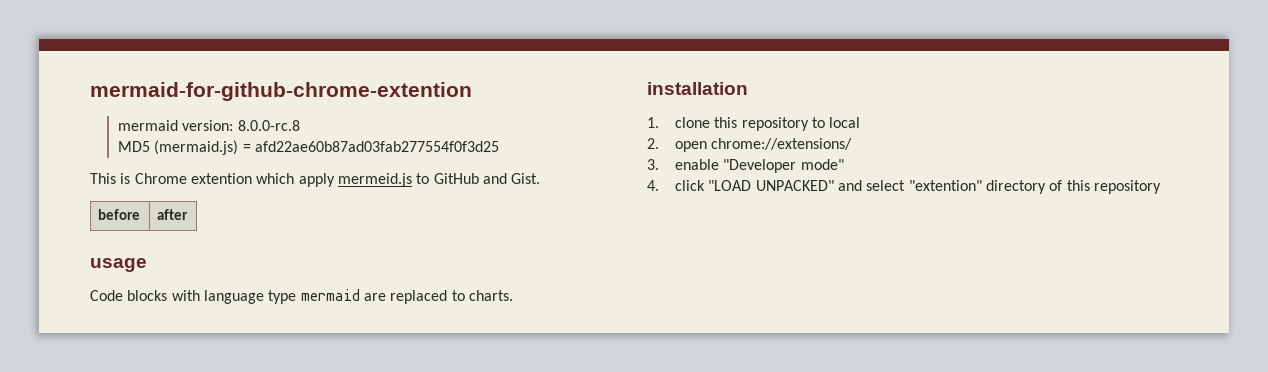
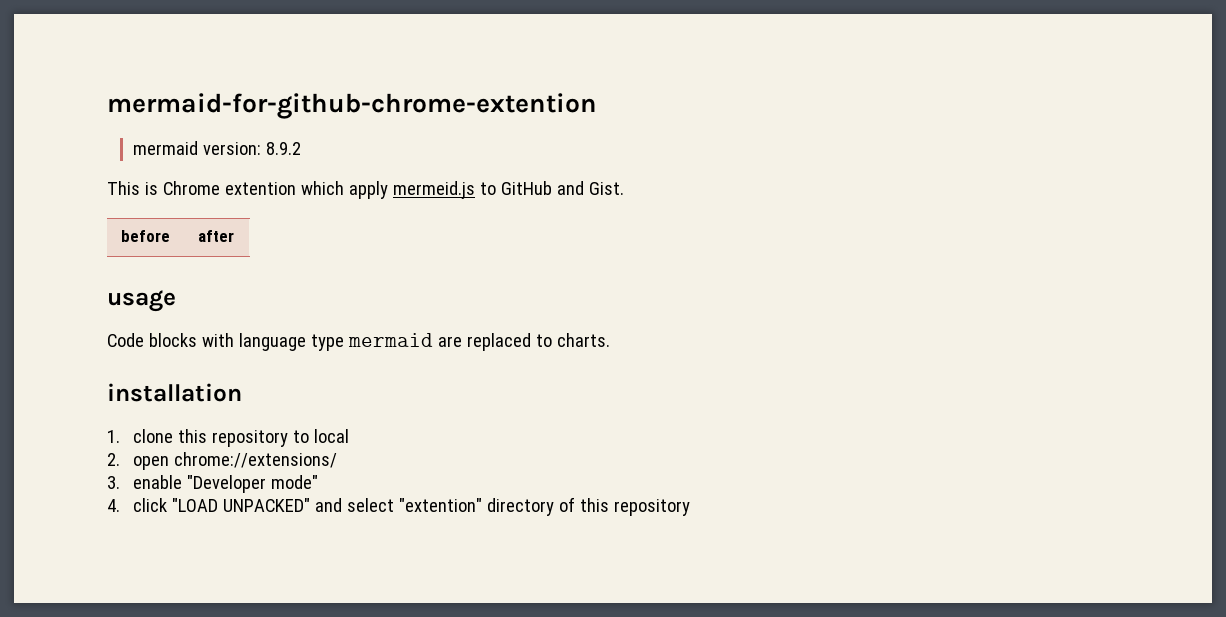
- mermaid version: 8.0.0-rc.8
- MD5 (mermaid.js) = afd22ae60b87ad03fab277554f0f3d25
+ mermaid version: 8.9.2

